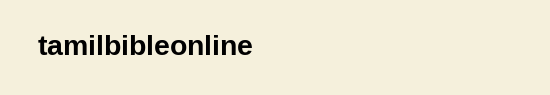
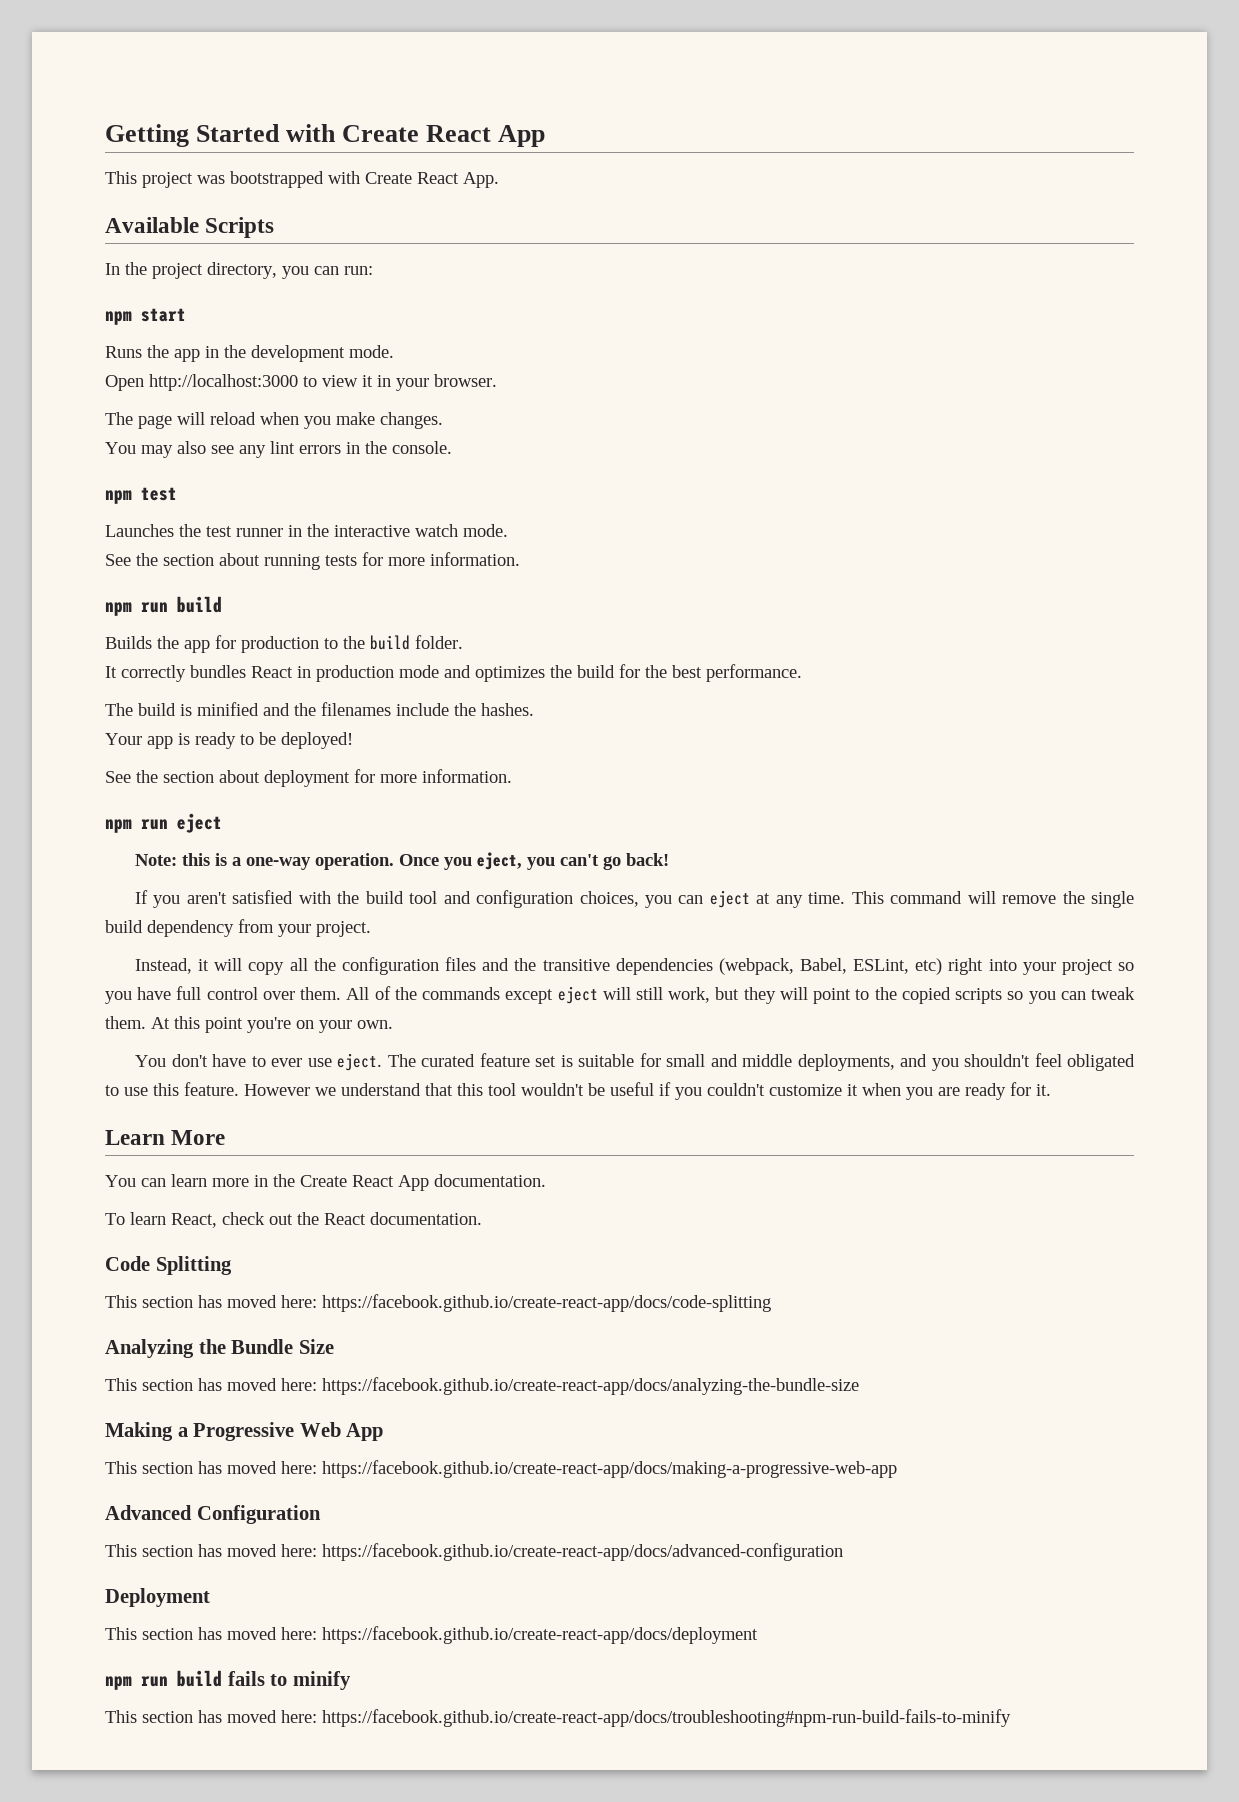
- tamilbibleonline
+ Getting Started with Create React App
+ This project was bootstrapped with Create React App.
+ Available Scripts
+ In the project directory, you can run:
+ npm start
+ Runs the app in the development mode.
+ Open http://localhost:3000 to view it in your browser.
+ The page will reload when you make changes.
+ You may also see any lint errors in the console.
+ npm test
+ Launches the test runner in the interactive watch mode.
+ See the section about running tests for more information.
+ npm run build
+ Builds the app for production to the build folder.
+ It correctly bundles React in production mode and optimizes the build for the best performance.
+ The build is minified and the filenames include the hashes.
+ Your app is ready to be deployed!
+ See the section about deployment for more information.
+ npm run eject
+ Note: this is a one-way operation. Once you eject, you can't go back!
+ If you aren't satisfied with the build tool and configuration choices, you can eject at any time. This command will remove the single build dependency from your project.
+ Instead, it will copy all the configuration files and the transitive dependencies (webpack, Babel, ESLint, etc) right into your project so you have full control over them. All of the commands except eject will still work, but they will point to the copied scripts so you can tweak them. At this point you're on your own.
+ You don't have to ever use eject. The curated feature set is suitable for small and middle deployments, and you shouldn't feel obligated to use this feature. However we understand that this tool wouldn't be useful if you couldn't customize it when you are ready for it.
+ Learn More
+ You can learn more in the Create React App documentation.
+ To learn React, check out the React documentation.
+ Code Splitting
+ This section has moved here: https://facebook.github.io/create-react-app/docs/code-splitting
+ Analyzing the Bundle Size
+ This section has moved here: https://facebook.github.io/create-react-app/docs/analyzing-the-bundle-size
+ Making a Progressive Web App
+ This section has moved here: https://facebook.github.io/create-react-app/docs/making-a-progressive-web-app
+ Advanced Configuration
+ This section has moved here: https://facebook.github.io/create-react-app/docs/advanced-configuration
+ Deployment
+ This section has moved here: https://facebook.github.io/create-react-app/docs/deployment
+ npm run build fails to minify
+ This section has moved here: https://facebook.github.io/create-react-app/docs/troubleshooting#npm-run-build-fails-to-minify

